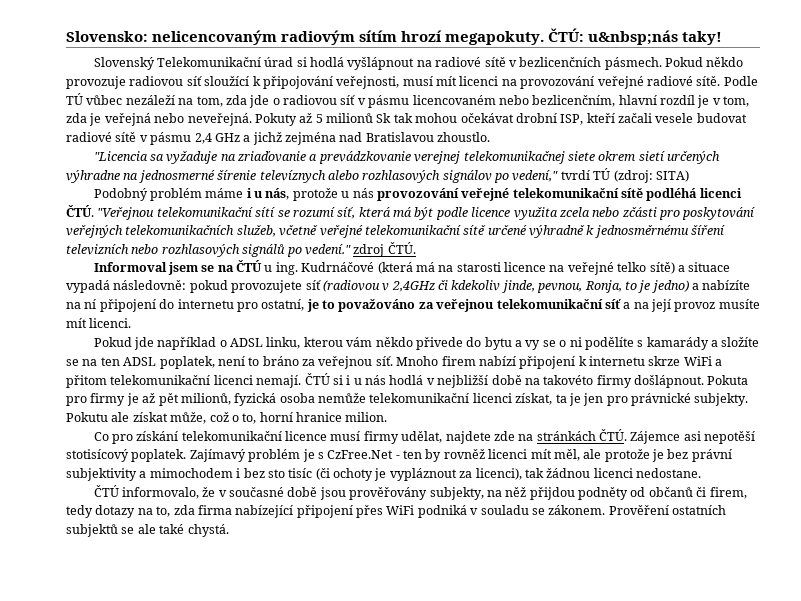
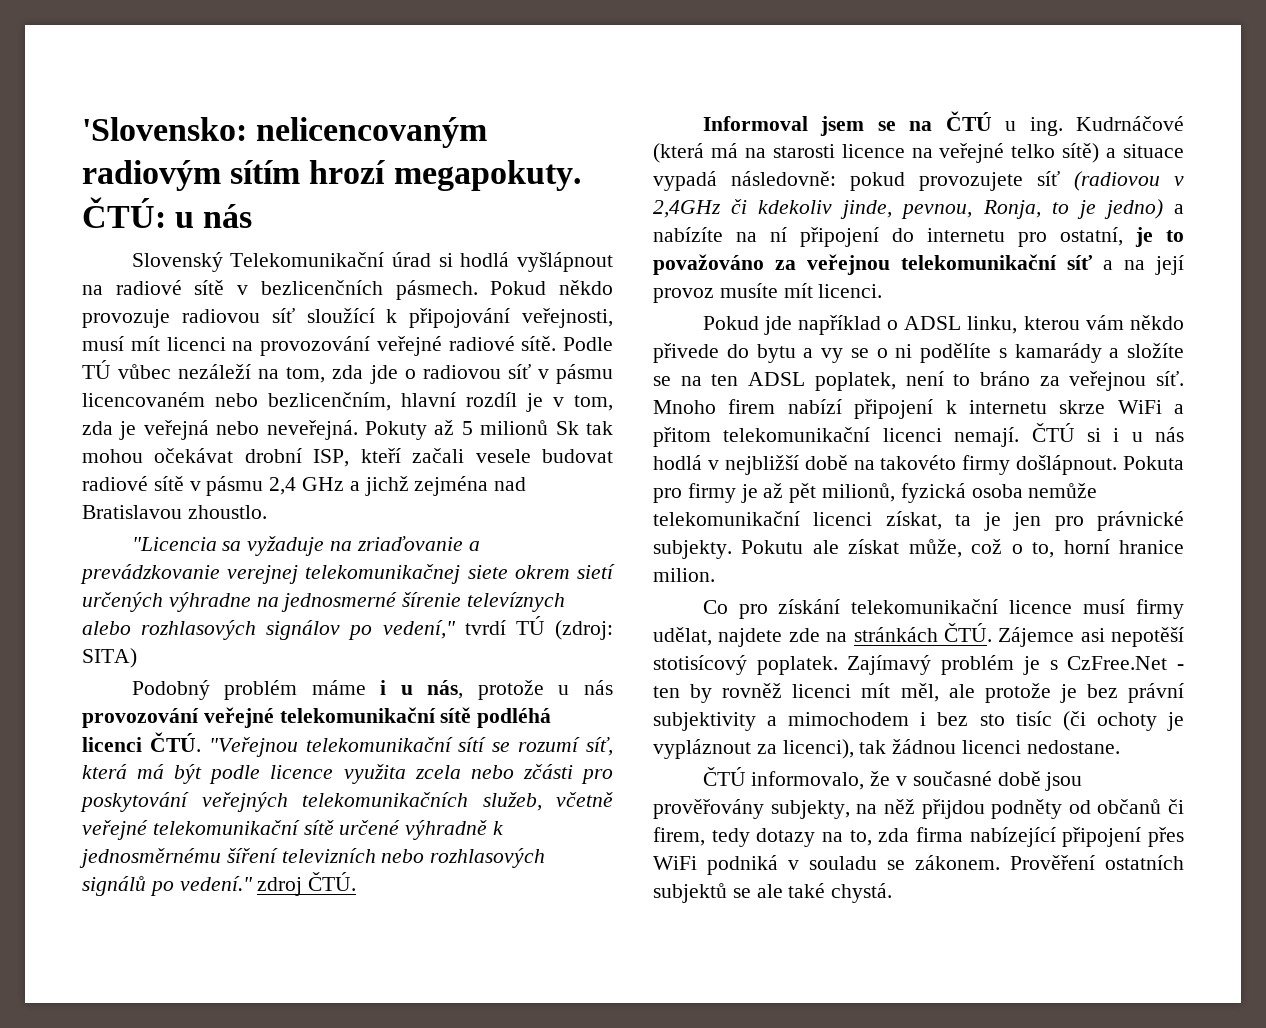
- Slovensko: nelicencovaným radiovým sítím hrozí megapokuty.
+ 'Slovensko: nelicencovaným radiovým sítím hrozí megapokuty.
- ČTÚ: u&nbsp;nás taky!
+ ČTÚ: u nás

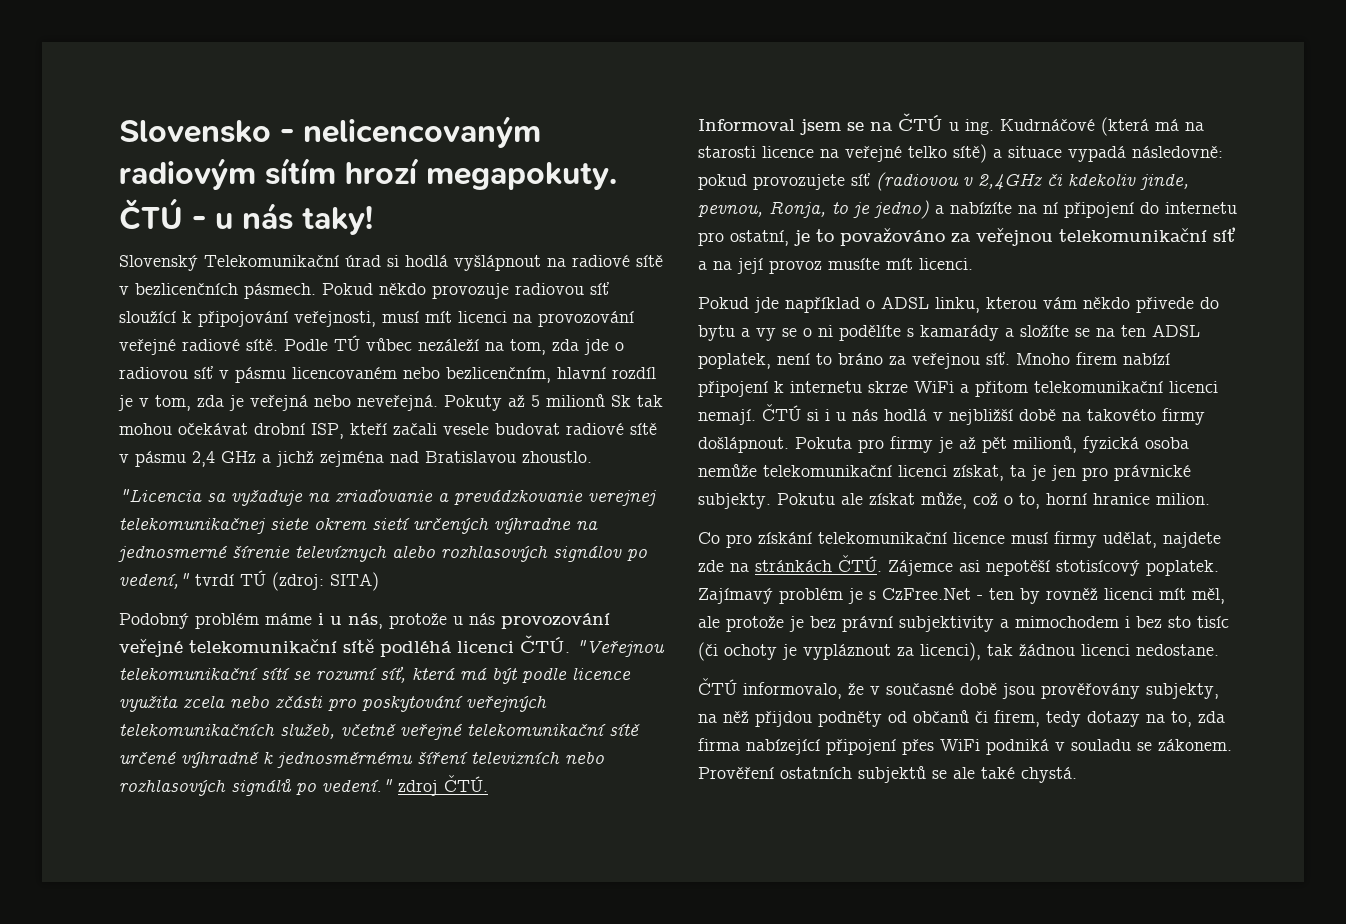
- 'Slovensko: nelicencovaným radiovým sítím hrozí megapokuty.
+ Slovensko - nelicencovaným radiovým sítím hrozí megapokuty.
- ČTÚ: u nás
+ ČTÚ - u nás taky!

